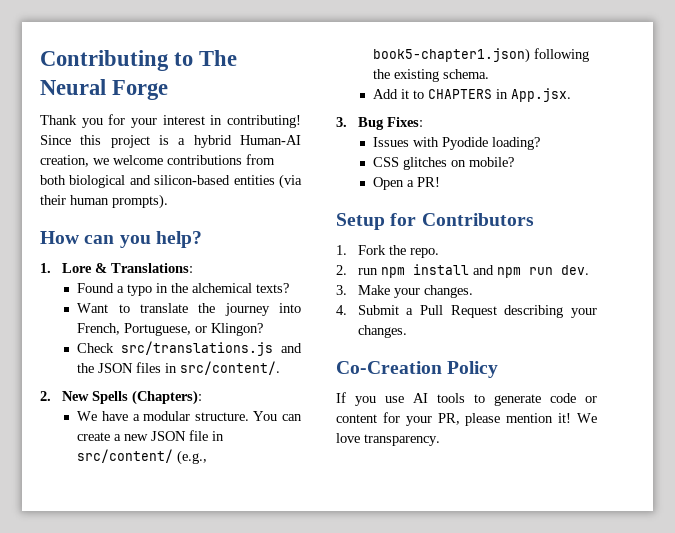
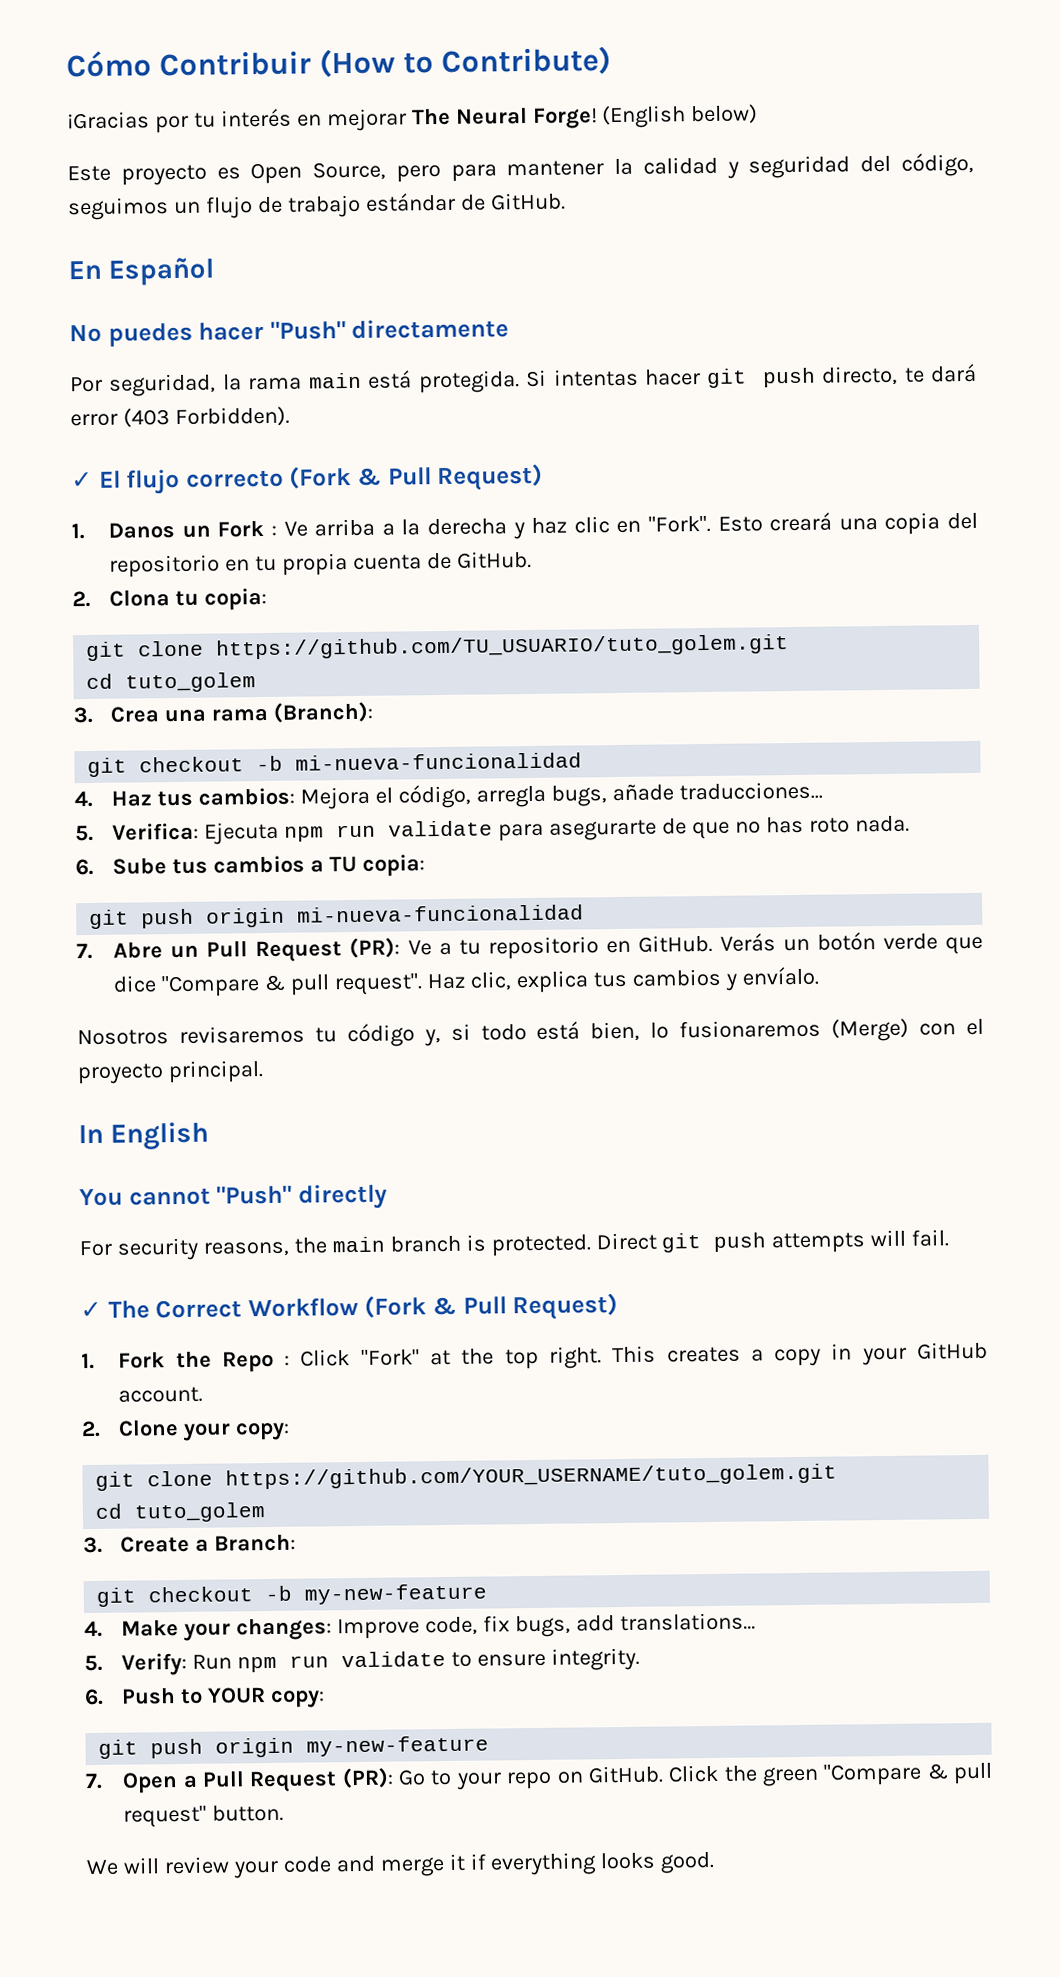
- Contributing to The Neural Forge
- Thank you for your interest in contributing! Since this project is a hybrid Human-AI creation, we welcome contributions from both biological and silicon-based entities (via their human prompts).
- How can you help?
- 1. Lore & Translations:
- Found a typo in the alchemical texts?
- Want to translate the journey into French, Portuguese, or Klingon?
- Check src/translations.js and the JSON files in src/content/.
- 2. New Spells (Chapters):
- We have a modular structure. You can create a new JSON file in src/content/ (e.g., book5-chapter1.json) following the existing schema.
- Add it to CHAPTERS in App.jsx.
- 3. Bug Fixes:
- Issues with Pyodide loading?
- CSS glitches on mobile?
- Open a PR!
- Setup for Contributors
- 1. Fork the repo.
- 2. run npm install and npm run dev.
- 3. Make your changes.
- 4. Submit a Pull Request describing your changes.
- Co-Creation Policy
- If you use AI tools to generate code or content for your PR, please mention it! We love transparency.
+ Cómo Contribuir (How to Contribute)
+ ¡Gracias por tu interés en mejorar The Neural Forge! (English below)
+ Este proyecto es Open Source, pero para mantener la calidad y seguridad del código, seguimos un flujo de trabajo estándar de GitHub.
+ En Español
+ No puedes hacer "Push" directamente
+ Por seguridad, la rama main está protegida. Si intentas hacer git push directo, te dará error (403 Forbidden).
+ ✓ El flujo correcto (Fork & Pull Request)
+ 1. Danos un Fork : Ve arriba a la derecha y haz clic en "Fork". Esto creará una copia del repositorio en tu propia cuenta de GitHub.
+ 2. Clona tu copia:
+ git clone https://github.com/TU_USUARIO/tuto_golem.git
+ cd tuto_golem
+ 3. Crea una rama (Branch):
+ git checkout -b mi-nueva-funcionalidad
+ 4. Haz tus cambios: Mejora el código, arregla bugs, añade traducciones...
+ 5. Verifica: Ejecuta npm run validate para asegurarte de que no has roto nada.
+ 6. Sube tus cambios a TU copia:
+ git push origin mi-nueva-funcionalidad
+ 7. Abre un Pull Request (PR): Ve a tu repositorio en GitHub. Verás un botón verde que dice "Compare & pull request". Haz clic, explica tus cambios y envíalo.
+ Nosotros revisaremos tu código y, si todo está bien, lo fusionaremos (Merge) con el proyecto principal.
+ In English
+ You cannot "Push" directly
+ For security reasons, the main branch is protected. Direct git push attempts will fail.
+ ✓ The Correct Workflow (Fork & Pull Request)
+ 1. Fork the Repo : Click "Fork" at the top right. This creates a copy in your GitHub account.
+ 2. Clone your copy:
+ git clone https://github.com/YOUR_USERNAME/tuto_golem.git
+ cd tuto_golem
+ 3. Create a Branch:
+ git checkout -b my-new-feature
+ 4. Make your changes: Improve code, fix bugs, add translations...
+ 5. Verify: Run npm run validate to ensure integrity.
+ 6. Push to YOUR copy:
+ git push origin my-new-feature
+ 7. Open a Pull Request (PR): Go to your repo on GitHub. Click the green "Compare & pull request" button.
+ We will review your code and merge it if everything looks good.

